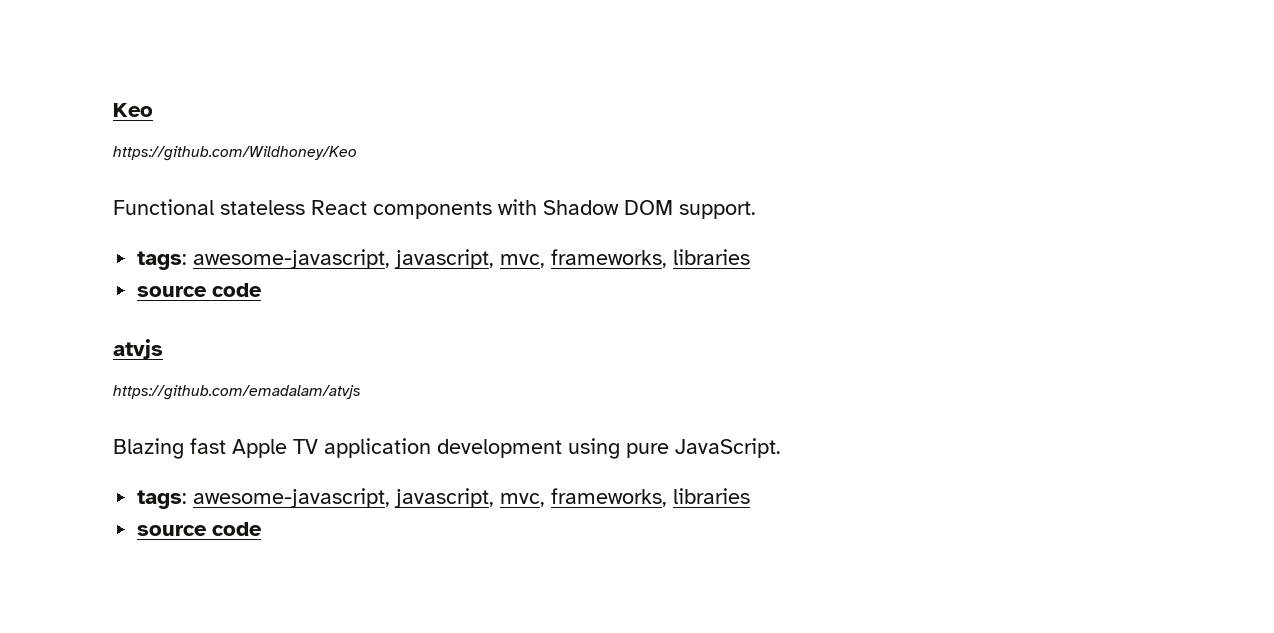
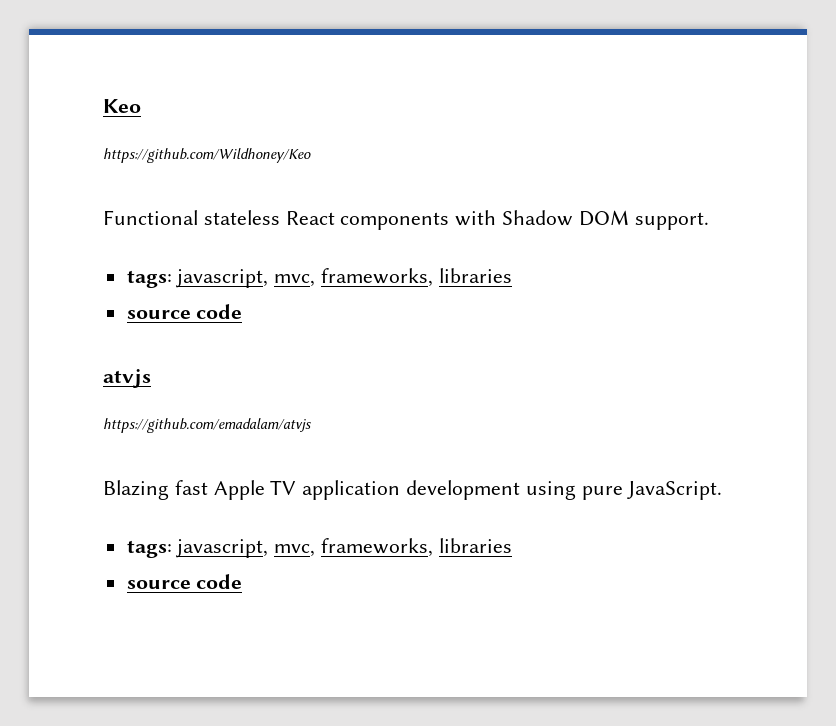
  Functional stateless React components with Shadow DOM support.
- tags: awesome-javascript, javascript, mvc, frameworks, libraries
+ tags: javascript, mvc, frameworks, libraries
  Blazing fast Apple TV application development using pure JavaScript.
- tags: awesome-javascript, javascript, mvc, frameworks, libraries
+ tags: javascript, mvc, frameworks, libraries

